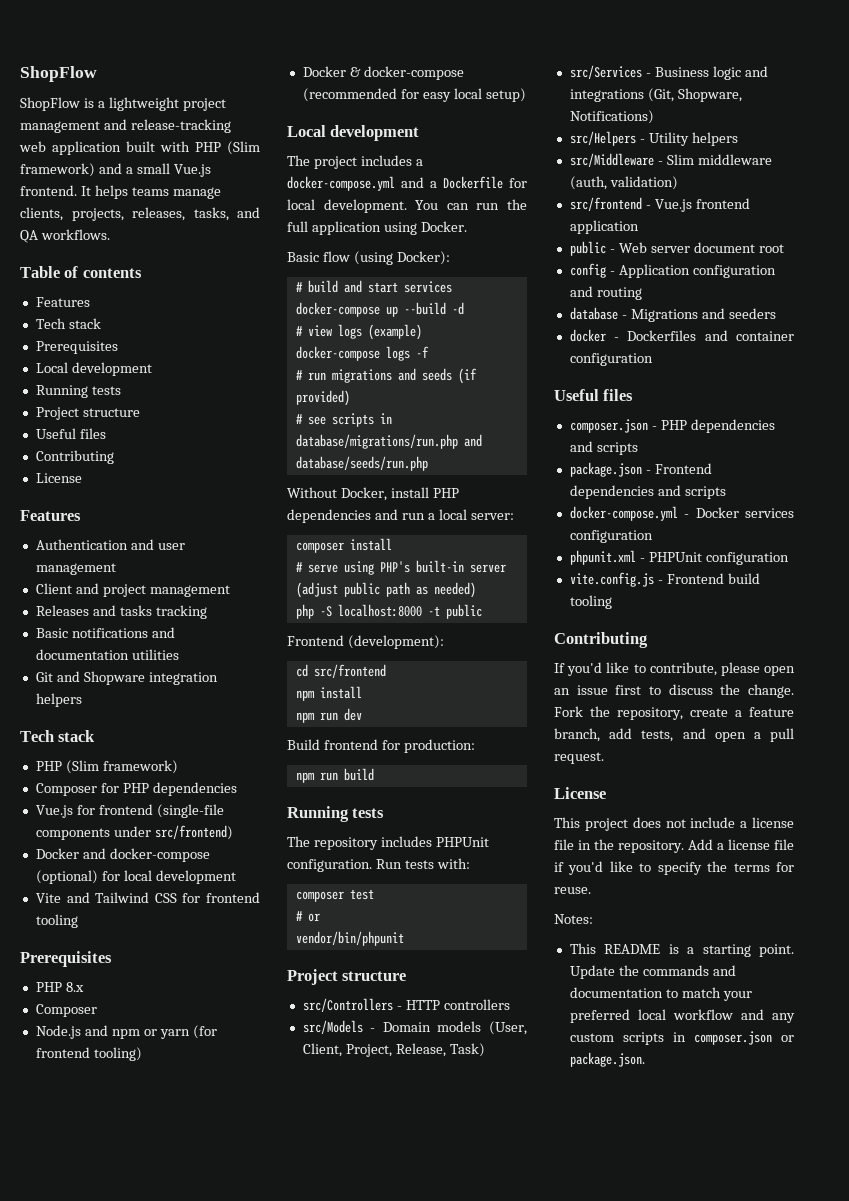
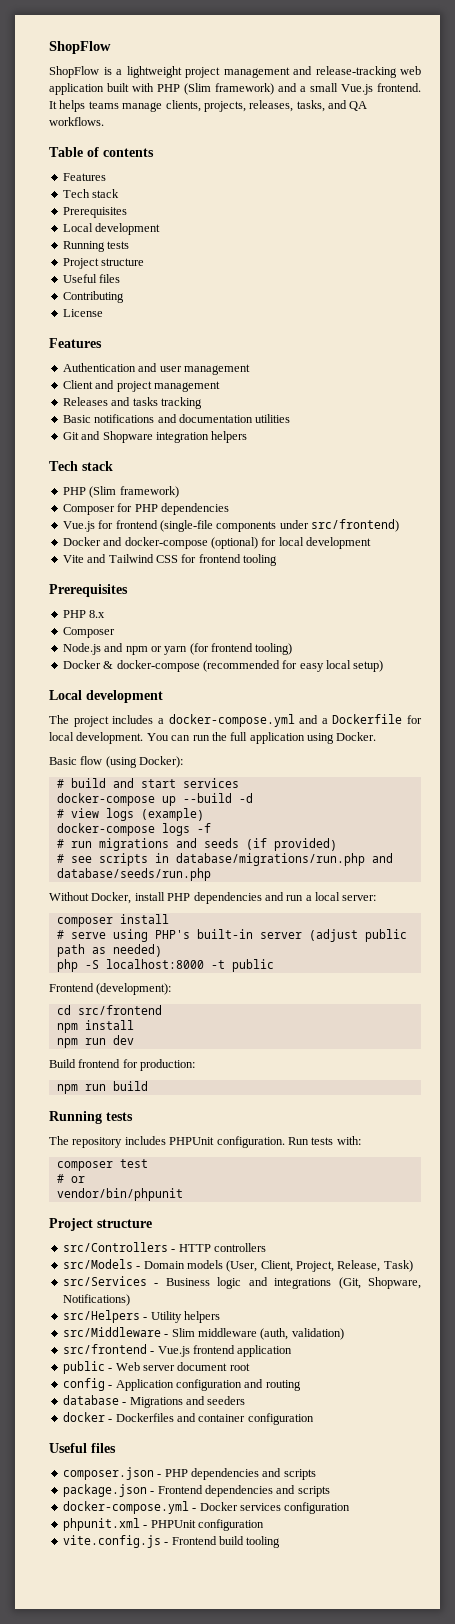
  vite.config.js - Frontend build tooling
- Contributing
- If you'd like to contribute, please open an issue first to discuss the change. Fork the repository, create a feature branch, add tests, and open a pull request.
- License
- This project does not include a license file in the repository. Add a license file if you'd like to specify the terms for reuse.
- Notes:
- This README is a starting point. Update the commands and documentation to match your preferred local workflow and any custom scripts in composer.json or package.json.

